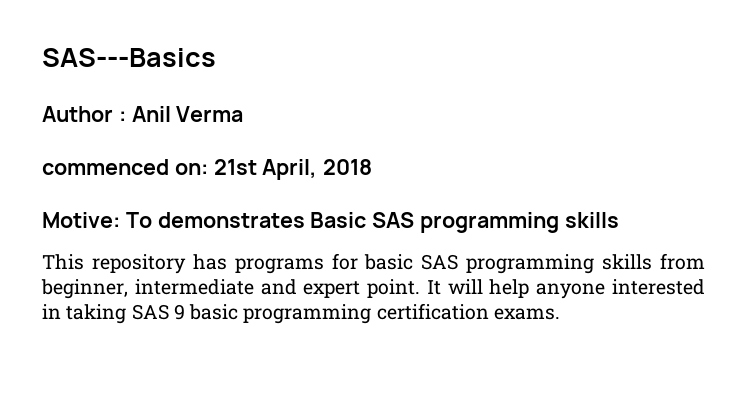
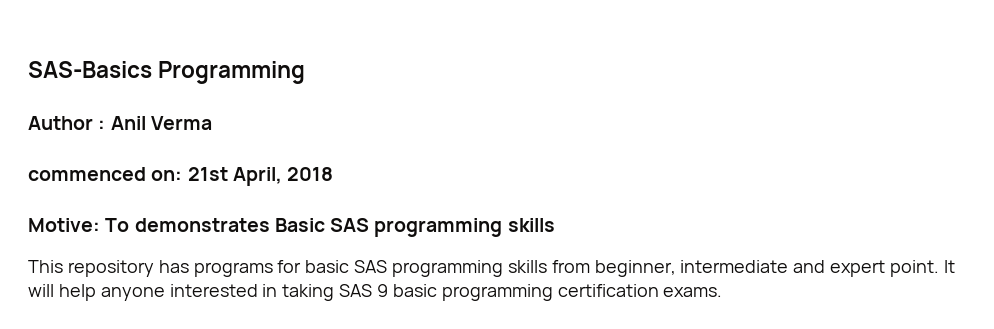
- SAS---Basics
+ SAS-Basics Programming

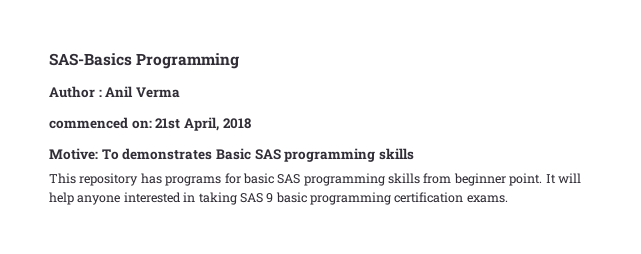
- This repository has programs for basic SAS programming skills from beginner, intermediate and expert point.
+ This repository has programs for basic SAS programming skills from beginner point.

